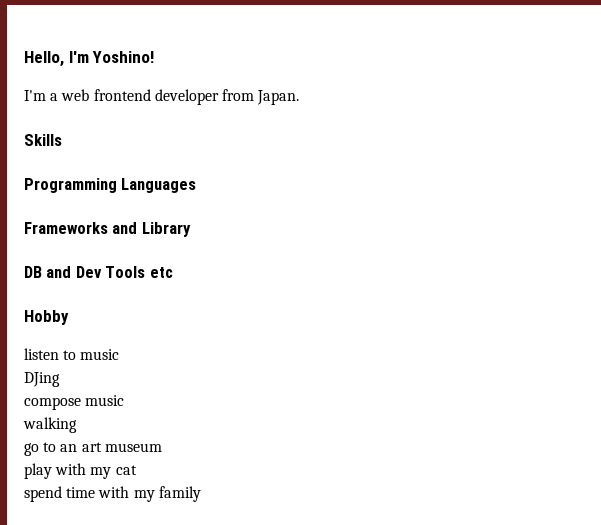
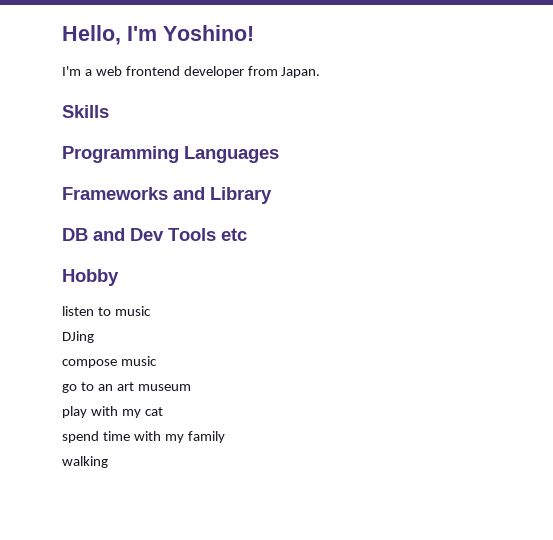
- walking
+ walking

